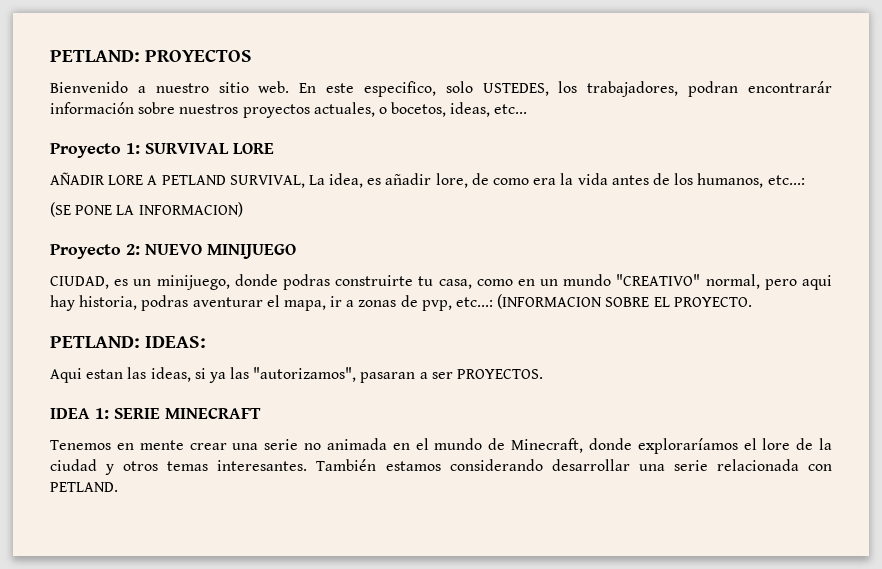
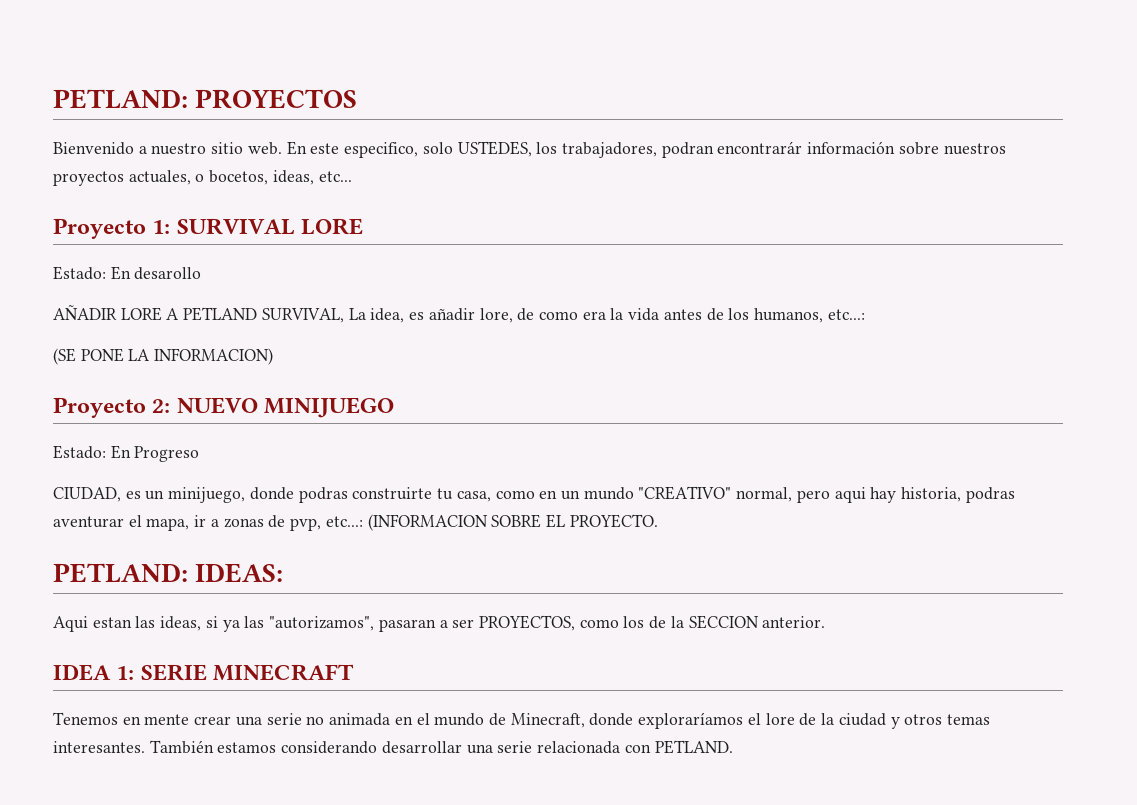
+ Estado: En desarollo
+ Estado: En Progreso
- Aqui estan las ideas, si ya las "autorizamos", pasaran a ser PROYECTOS.
+ Aqui estan las ideas, si ya las "autorizamos", pasaran a ser PROYECTOS, como los de la SECCION anterior.

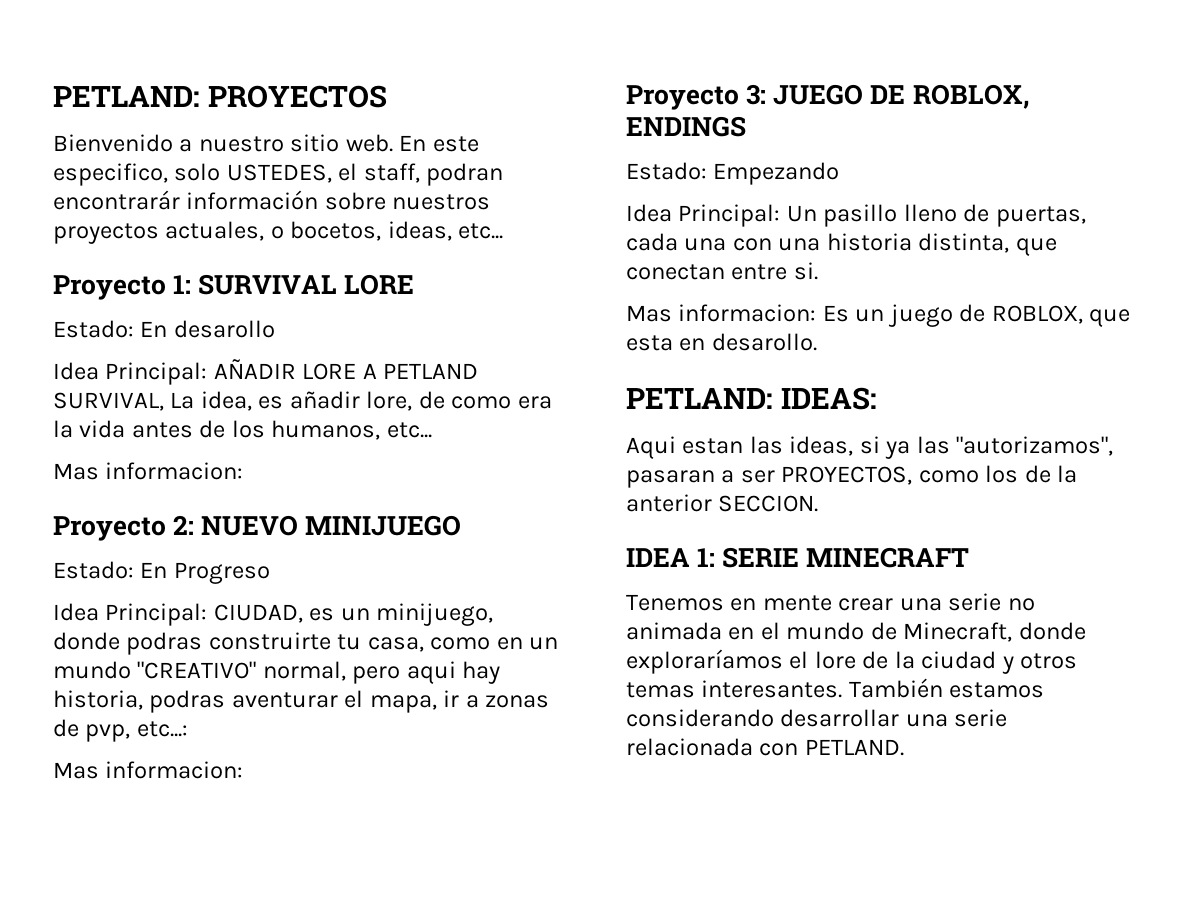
- En este especifico, solo USTEDES, los trabajadores, podran encontrarár información sobre nuestros proyectos actuales, o bocetos, ideas, etc...
+ En este especifico, solo USTEDES, el staff, podran encontrarár información sobre nuestros proyectos actuales, o bocetos, ideas, etc...
- AÑADIR LORE A PETLAND SURVIVAL, La idea, es añadir lore, de como era la vida antes de los humanos, etc...:
- (SE PONE LA INFORMACION)
+ Idea Principal: AÑADIR LORE A PETLAND SURVIVAL, La idea, es añadir lore, de como era la vida antes de los humanos, etc...
+ Mas informacion:
- CIUDAD, es un minijuego, donde podras construirte tu casa, como en un mundo "CREATIVO" normal, pero aqui hay historia, podras aventurar el mapa, ir a zonas de pvp, etc...: (INFORMACION SOBRE EL PROYECTO.
+ Idea Principal: CIUDAD, es un minijuego, donde podras construirte tu casa, como en un mundo "CREATIVO" normal, pero aqui hay historia, podras aventurar el mapa, ir a zonas de pvp, etc...:
+ Mas informacion:
+ Proyecto 3: JUEGO DE ROBLOX, ENDINGS
+ Estado: Empezando
+ Idea Principal: Un pasillo lleno de puertas, cada una con una historia distinta, que conectan entre si.
+ Mas informacion: Es un juego de ROBLOX, que esta en desarollo.
- Aqui estan las ideas, si ya las "autorizamos", pasaran a ser PROYECTOS, como los de la SECCION anterior.
+ Aqui estan las ideas, si ya las "autorizamos", pasaran a ser PROYECTOS, como los de la anterior SECCION.

